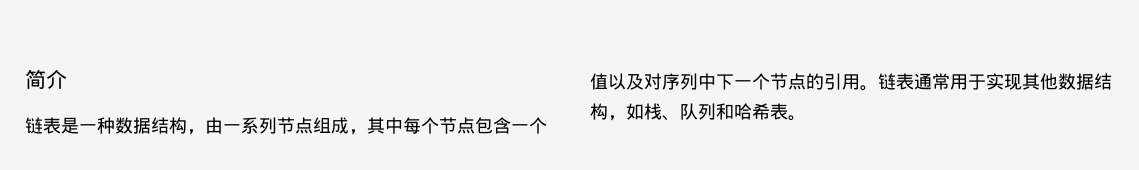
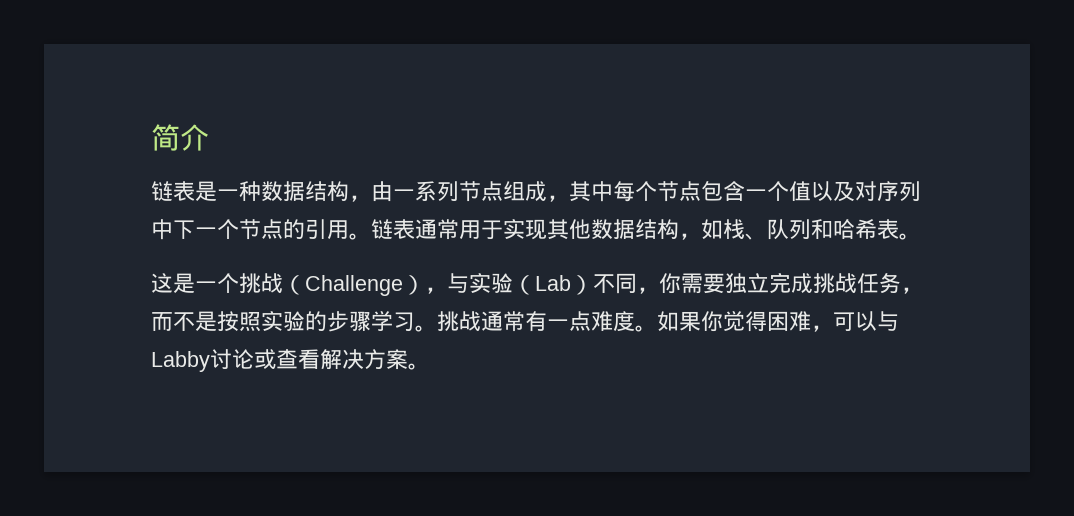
+ 这是一个挑战（Challenge），与实验（Lab）不同，你需要独立完成挑战任务，而不是按照实验的步骤学习。挑战通常有一点难度。如果你觉得困难，可以与Labby讨论或查看解决方案。

